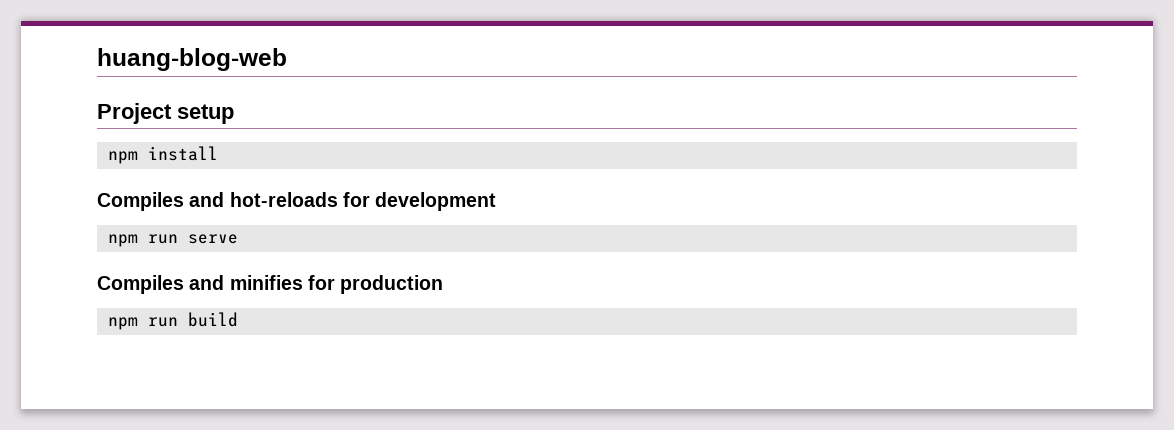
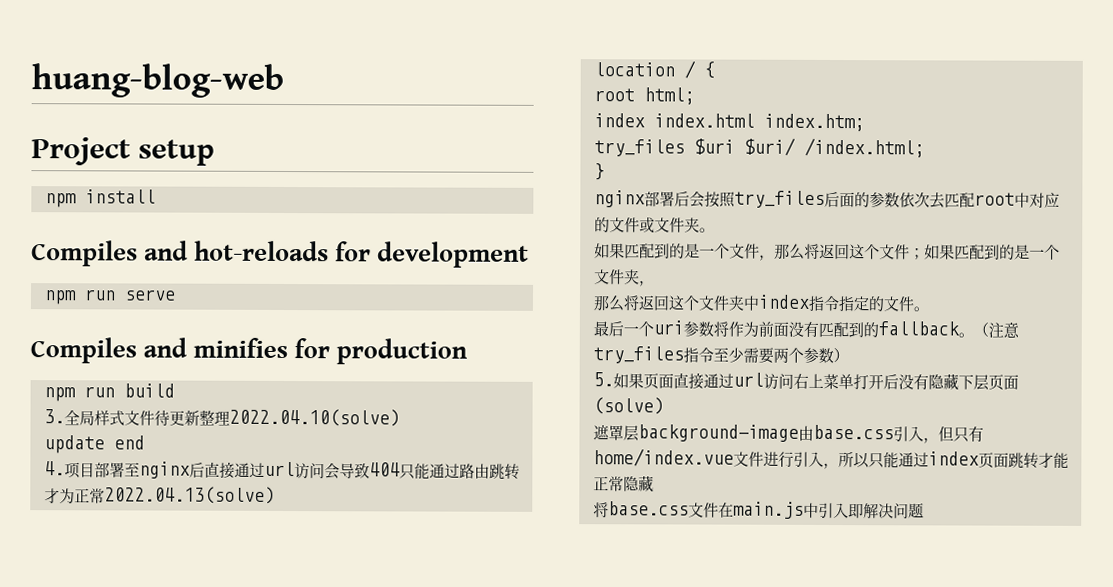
+ 3.全局样式文件待更新整理2022.04.10(solve)
+ update end
+ 4.项目部署至nginx后直接通过url访问会导致404只能通过路由跳转才为正常2022.04.13(solve)
+ location / {
+ root html;
+ index index.html index.htm;
+ try_files $uri $uri/ /index.html;
+ }
+ nginx部署后会按照try_files后面的参数依次去匹配root中对应的文件或文件夹。
+ 如果匹配到的是一个文件，那么将返回这个文件；如果匹配到的是一个文件夹，
+ 那么将返回这个文件夹中index指令指定的文件。
+ 最后一个uri参数将作为前面没有匹配到的fallback。（注意try_files指令至少需要两个参数）
+ 5.如果页面直接通过url访问右上菜单打开后没有隐藏下层页面(solve)
+ 遮罩层background-image由base.css引入，但只有home/index.vue文件进行引入，所以只能通过index页面跳转才能正常隐藏
+ 将base.css文件在main.js中引入即解决问题

